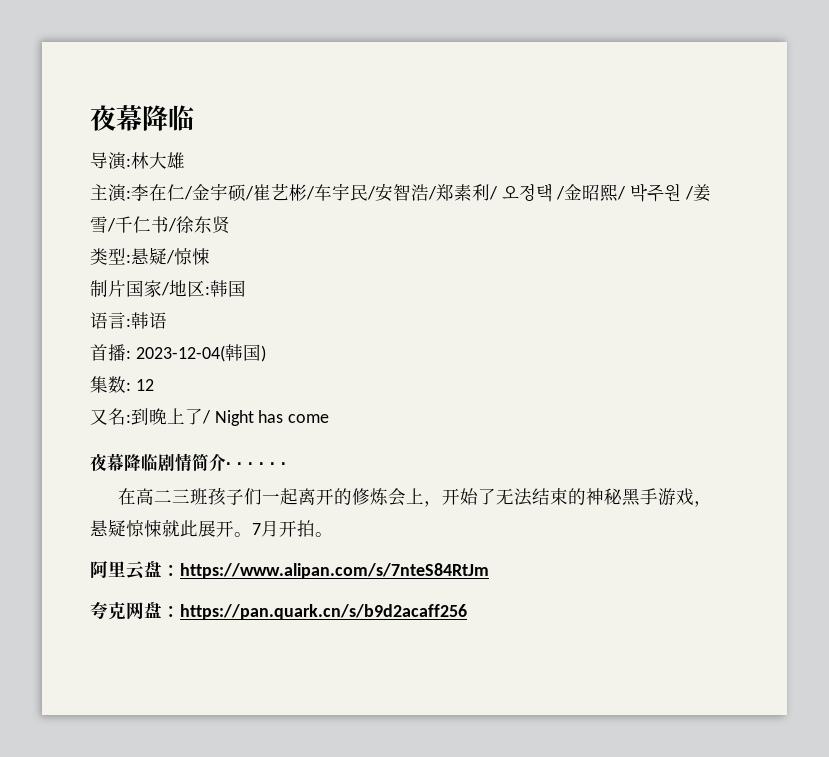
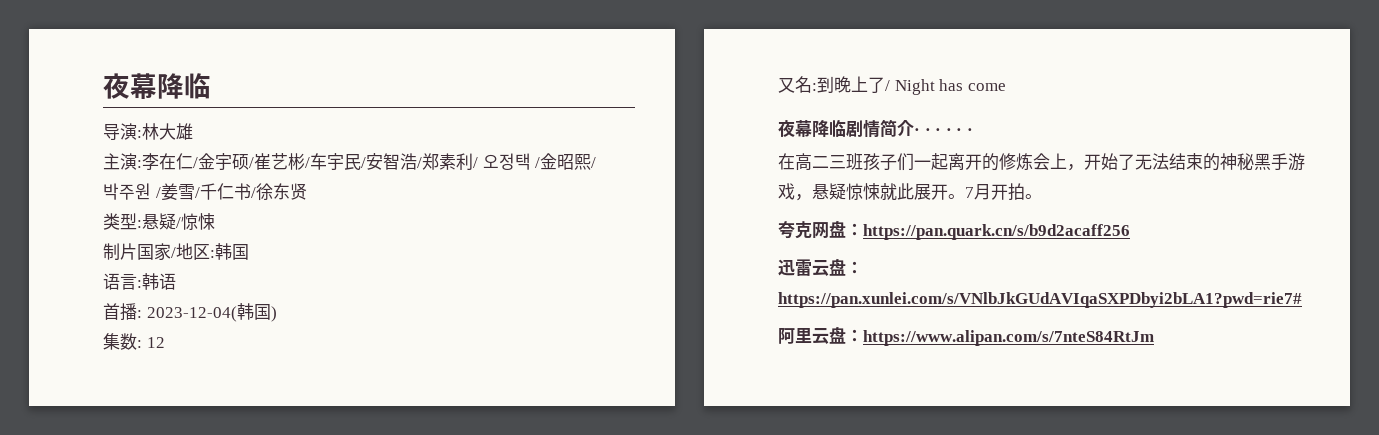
+ 夸克网盘：https://pan.quark.cn/s/b9d2acaff256
+ 迅雷云盘：https://pan.xunlei.com/s/VNlbJkGUdAVIqaSXPDbyi2bLA1?pwd=rie7#
- 夸克网盘：https://pan.quark.cn/s/b9d2acaff256

